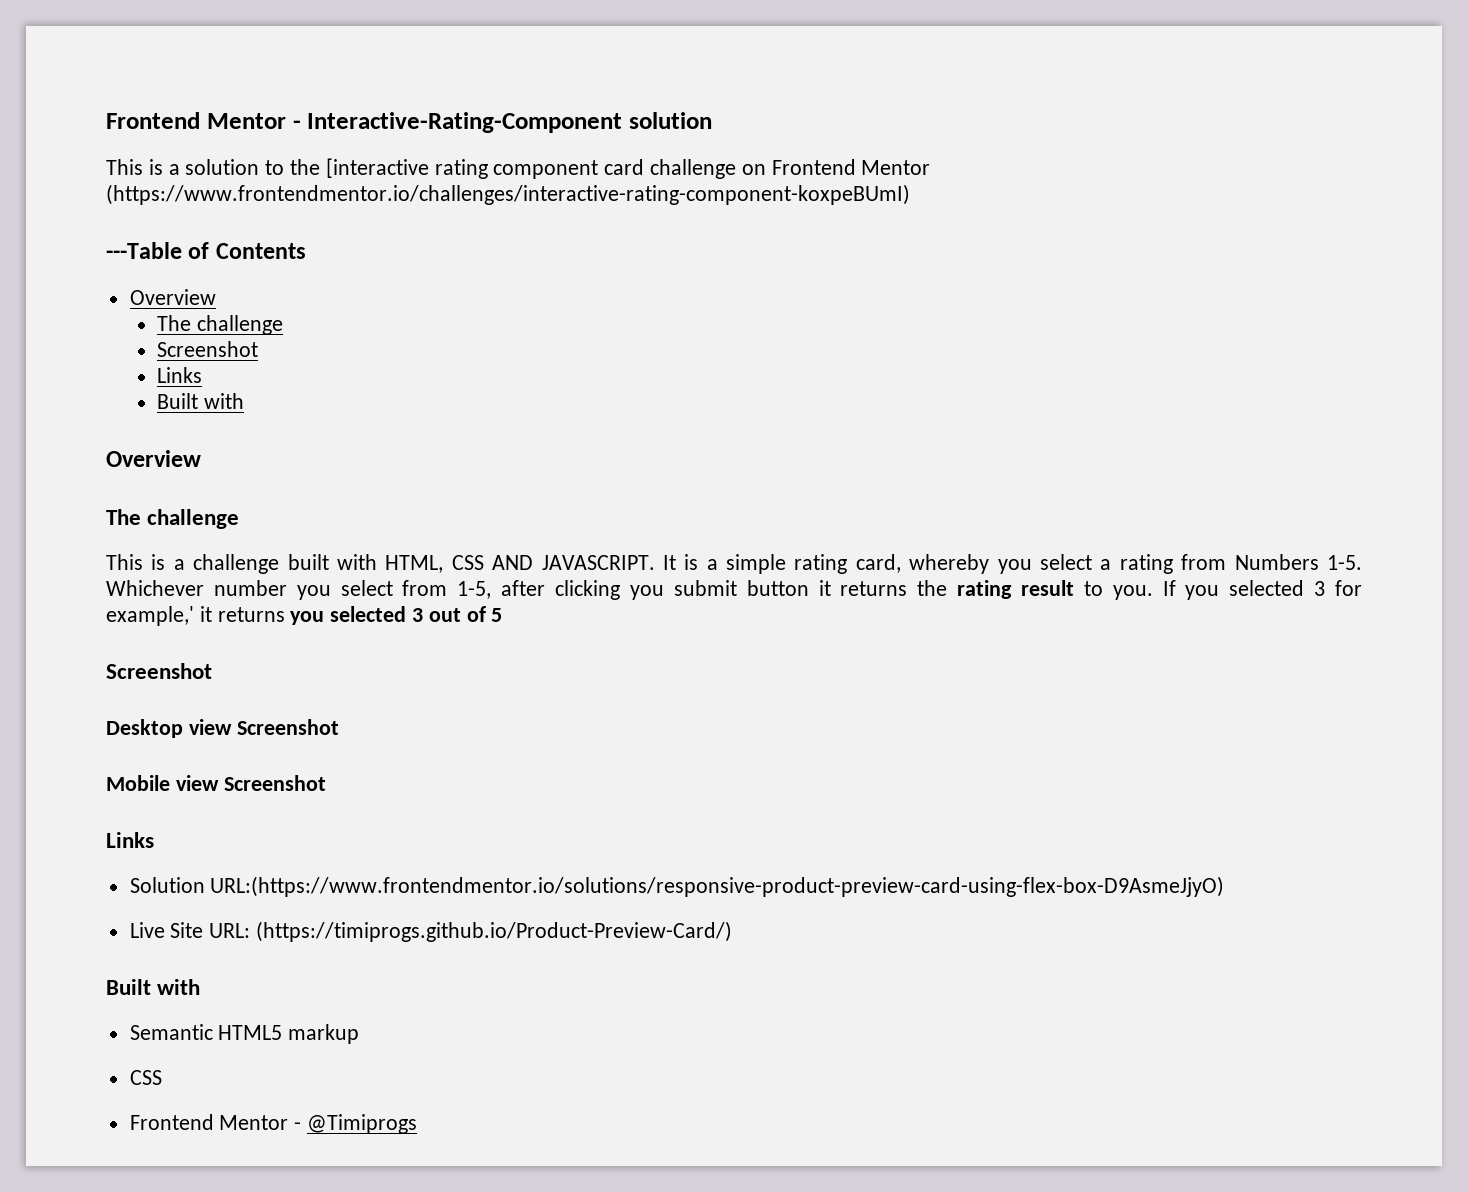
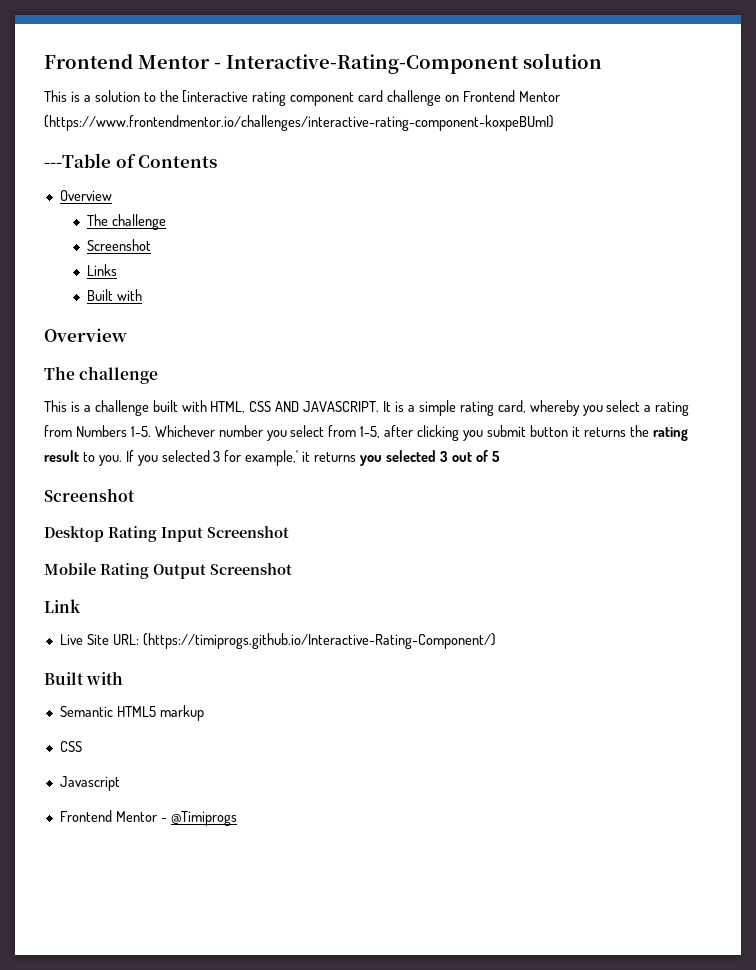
- Desktop view Screenshot
+ Desktop Rating Input Screenshot
- Mobile view Screenshot
- Links
- Solution URL:(https://www.frontendmentor.io/solutions/responsive-product-preview-card-using-flex-box-D9AsmeJjyO)
+ Mobile Rating Output Screenshot
+ Link
- Live Site URL: (https://timiprogs.github.io/Product-Preview-Card/)
+ Live Site URL: (https://timiprogs.github.io/Interactive-Rating-Component/)
+ Javascript

